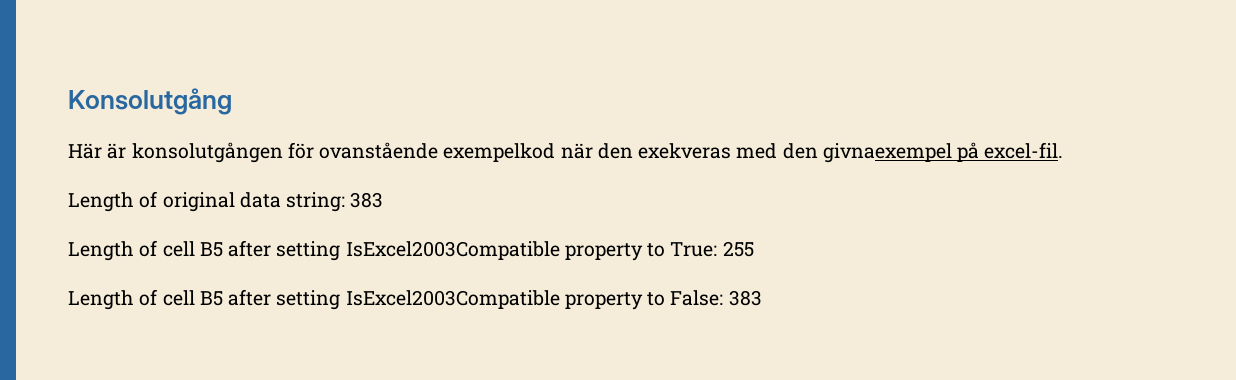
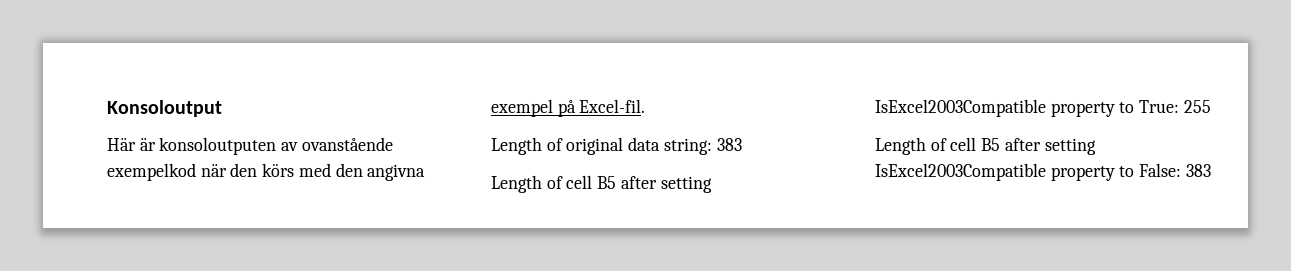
- Konsolutgång
+ Konsoloutput
- Här är konsolutgången för ovanstående exempelkod när den exekveras med den givnaexempel på excel-fil.
+ Här är konsoloutputen av ovanstående exempelkod när den körs med den angivna exempel på Excel-fil.

